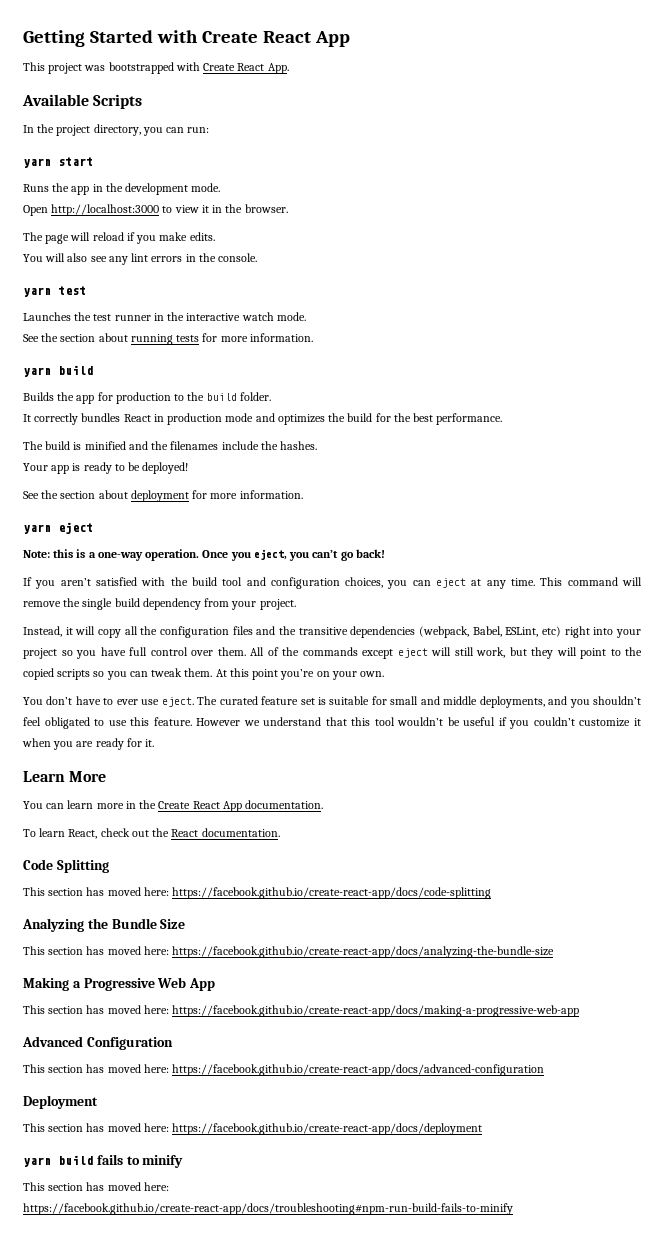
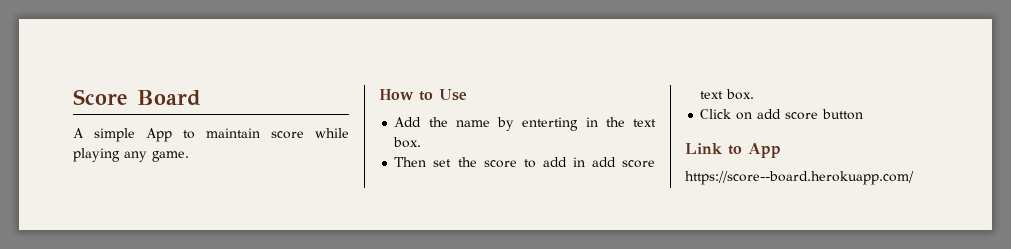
- Getting Started with Create React App
- This project was bootstrapped with Create React App.
- Available Scripts
- In the project directory, you can run:
- yarn start
- Runs the app in the development mode.
- Open http://localhost:3000 to view it in the browser.
- The page will reload if you make edits.
- You will also see any lint errors in the console.
- yarn test
- Launches the test runner in the interactive watch mode.
- See the section about running tests for more information.
- yarn build
- Builds the app for production to the build folder.
- It correctly bundles React in production mode and optimizes the build for the best performance.
- The build is minified and the filenames include the hashes.
- Your app is ready to be deployed!
- See the section about deployment for more information.
- yarn eject
- Note: this is a one-way operation. Once you eject, you can’t go back!
- If you aren’t satisfied with the build tool and configuration choices, you can eject at any time. This command will remove the single build dependency from your project.
- Instead, it will copy all the configuration files and the transitive dependencies (webpack, Babel, ESLint, etc) right into your project so you have full control over them. All of the commands except eject will still work, but they will point to the copied scripts so you can tweak them. At this point you’re on your own.
- You don’t have to ever use eject. The curated feature set is suitable for small and middle deployments, and you shouldn’t feel obligated to use this feature. However we understand that this tool wouldn’t be useful if you couldn’t customize it when you are ready for it.
- Learn More
- You can learn more in the Create React App documentation.
- To learn React, check out the React documentation.
- Code Splitting
- This section has moved here: https://facebook.github.io/create-react-app/docs/code-splitting
- Analyzing the Bundle Size
- This section has moved here: https://facebook.github.io/create-react-app/docs/analyzing-the-bundle-size
- Making a Progressive Web App
- This section has moved here: https://facebook.github.io/create-react-app/docs/making-a-progressive-web-app
- Advanced Configuration
- This section has moved here: https://facebook.github.io/create-react-app/docs/advanced-configuration
- Deployment
- This section has moved here: https://facebook.github.io/create-react-app/docs/deployment
- yarn build fails to minify
- This section has moved here: https://facebook.github.io/create-react-app/docs/troubleshooting#npm-run-build-fails-to-minify
+ Score Board
+ A simple App to maintain score while playing any game.
+ How to Use
+ Add the name by enterting in the text box.
+ Then set the score to add in add score text box.
+ Click on add score button
+ Link to App
+ https://score--board.herokuapp.com/

